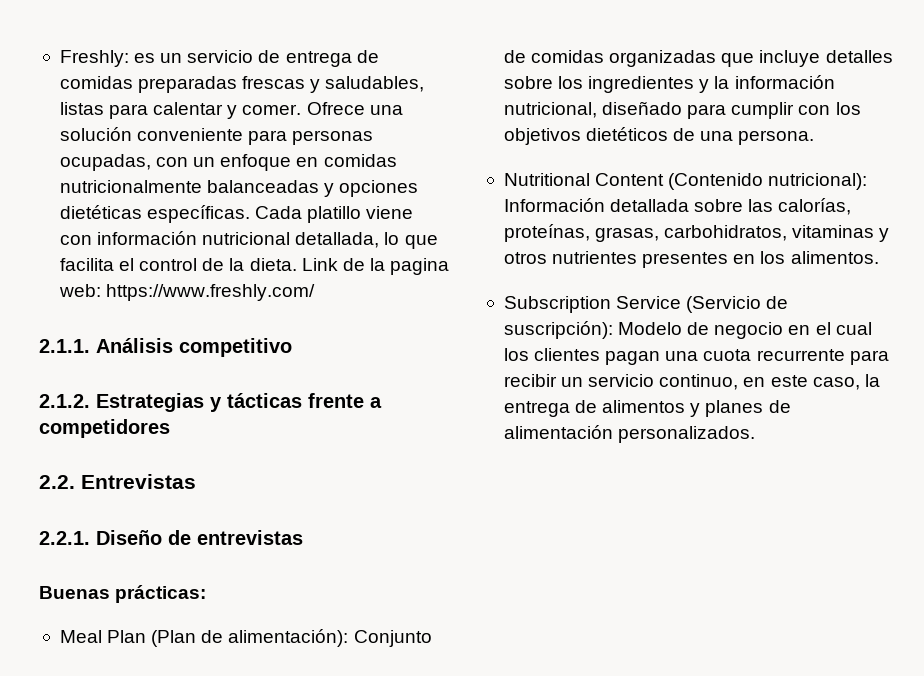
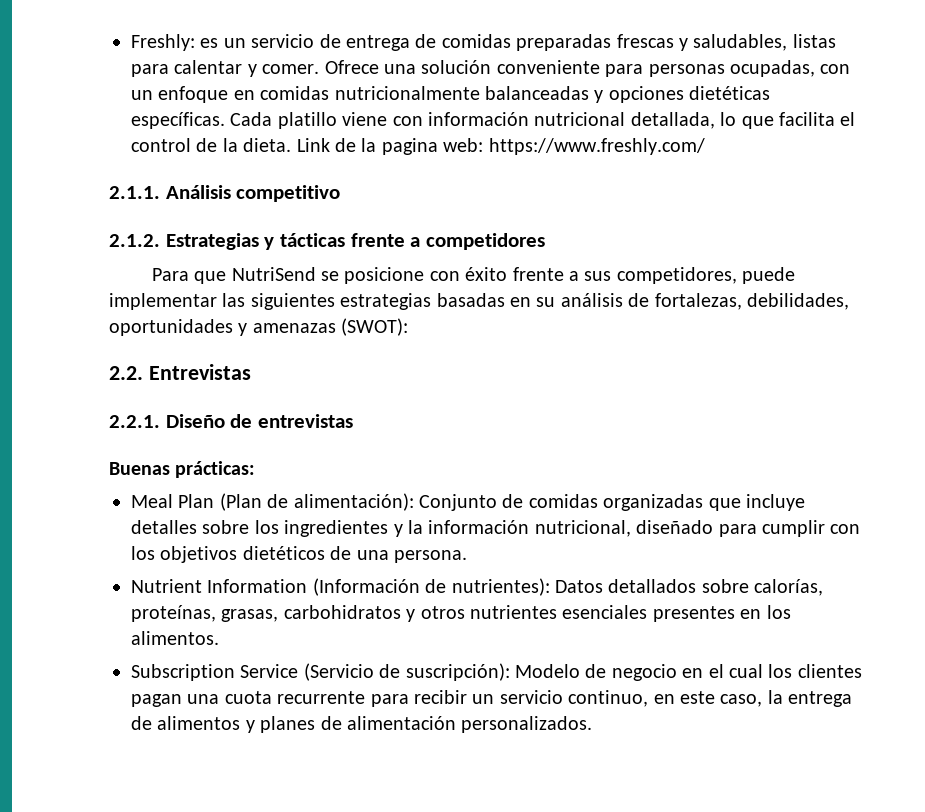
+ Para que NutriSend se posicione con éxito frente a sus competidores, puede implementar las siguientes estrategias basadas en su análisis de fortalezas, debilidades, oportunidades y amenazas (SWOT):
- Nutritional Content (Contenido nutricional): Información detallada sobre las calorías, proteínas, grasas, carbohidratos, vitaminas y otros nutrientes presentes en los alimentos.
+ Nutrient Information (Información de nutrientes): Datos detallados sobre calorías, proteínas, grasas, carbohidratos y otros nutrientes esenciales presentes en los alimentos.

